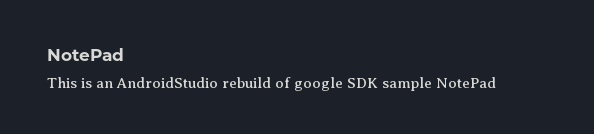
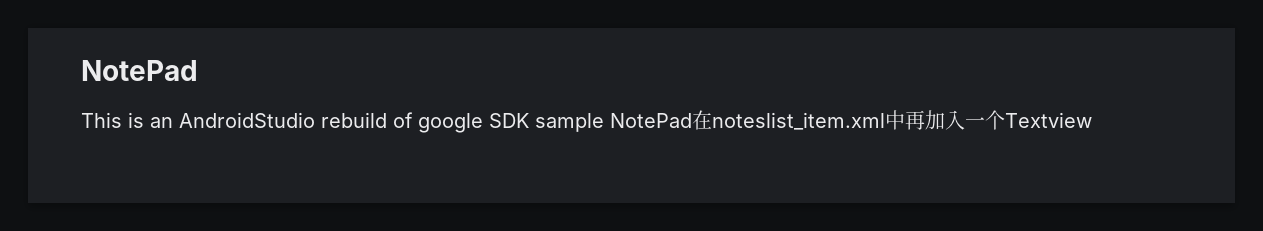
- This is an AndroidStudio rebuild of google SDK sample NotePad
+ This is an AndroidStudio rebuild of google SDK sample NotePad在noteslist_item.xml中再加入一个Textview

